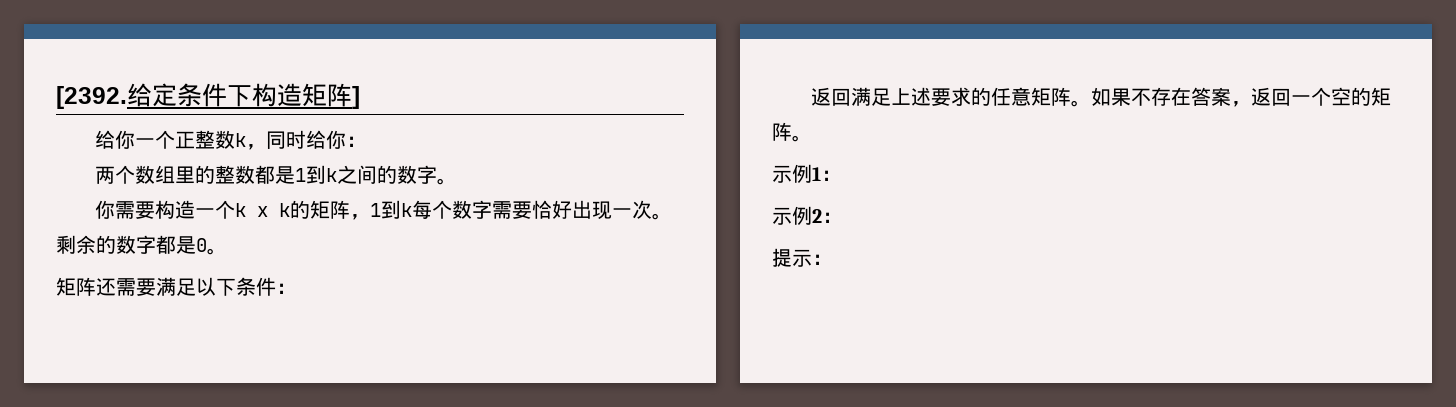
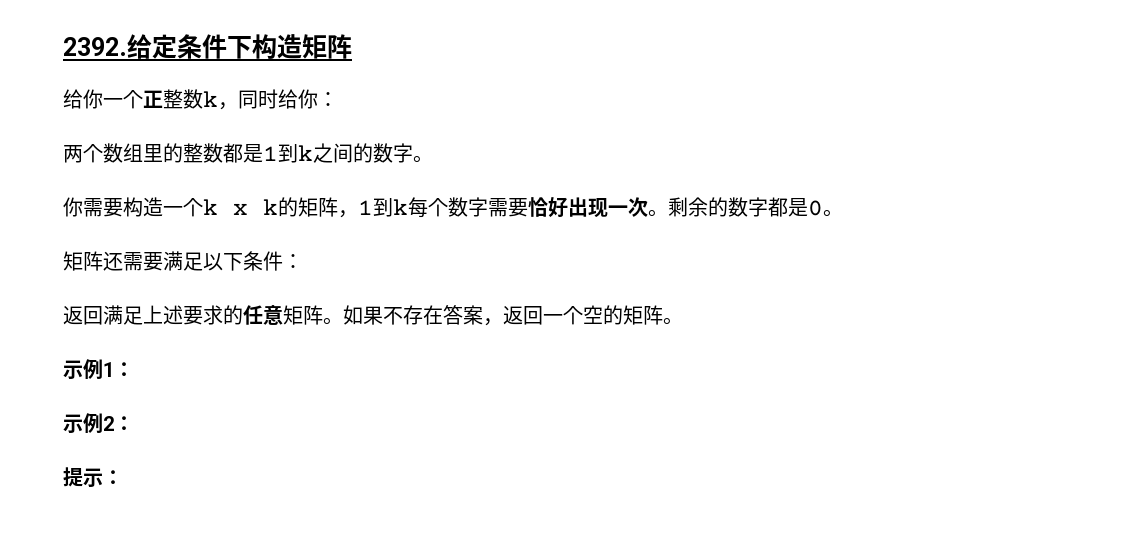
- [2392.
+ 2392.
- 给定条件下构造矩阵]
+ 给定条件下构造矩阵

